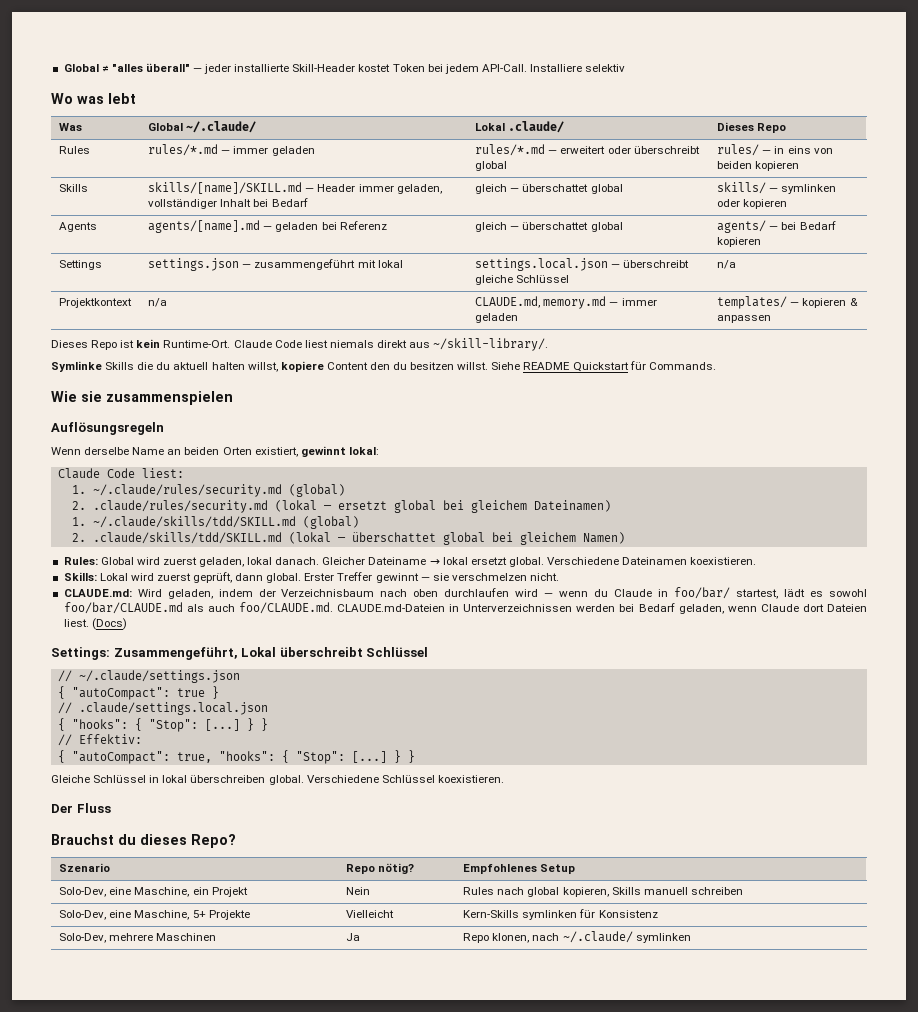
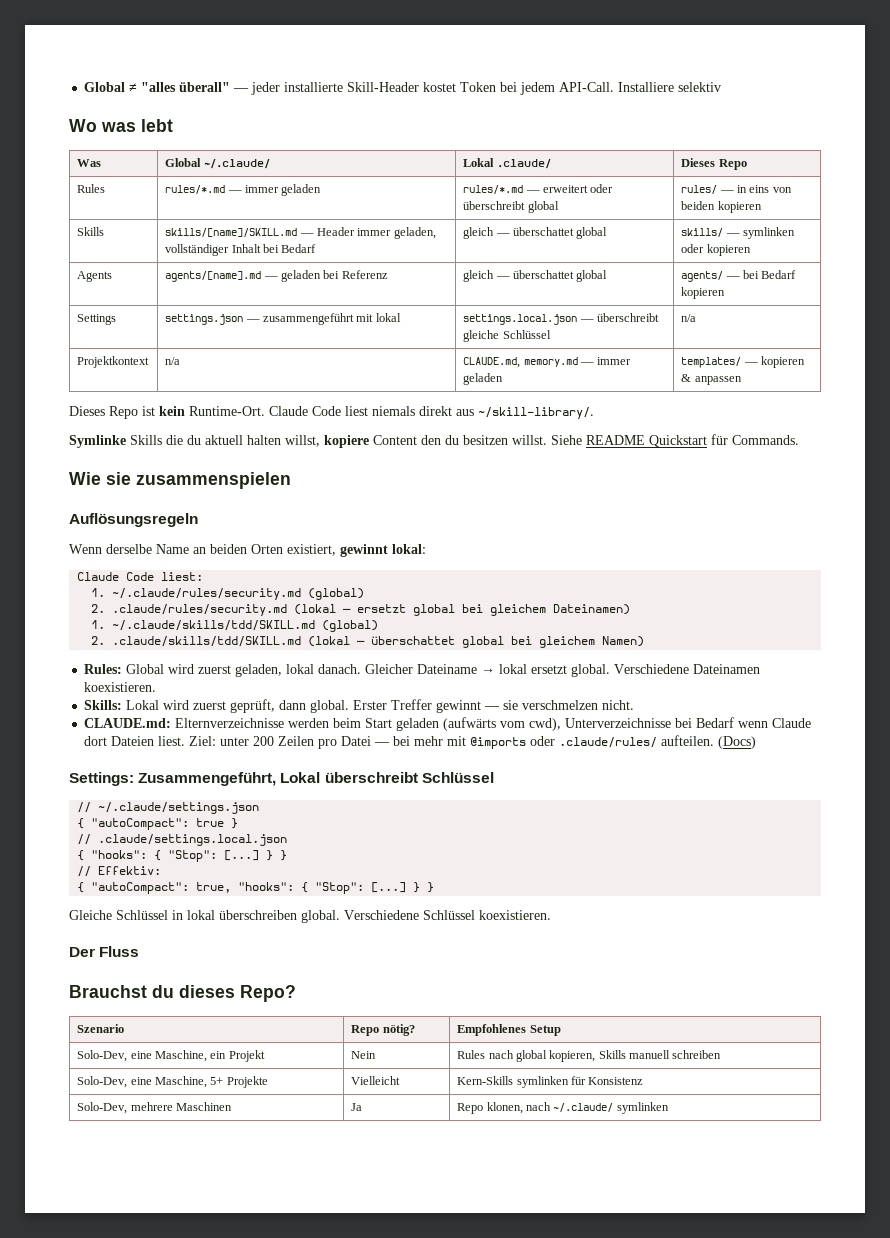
- CLAUDE.md: Wird geladen, indem der Verzeichnisbaum nach oben durchlaufen wird — wenn du Claude in foo/bar/ startest, lädt es sowohl foo/bar/CLAUDE.md als auch foo/CLAUDE.md. CLAUDE.md-Dateien in Unterverzeichnissen werden bei Bedarf geladen, wenn Claude dort Dateien liest.
+ CLAUDE.md: Elternverzeichnisse werden beim Start geladen (aufwärts vom cwd), Unterverzeichnisse bei Bedarf wenn Claude dort Dateien liest.
+ Ziel: unter 200 Zeilen pro Datei — bei mehr mit @imports oder .claude/rules/ aufteilen.

